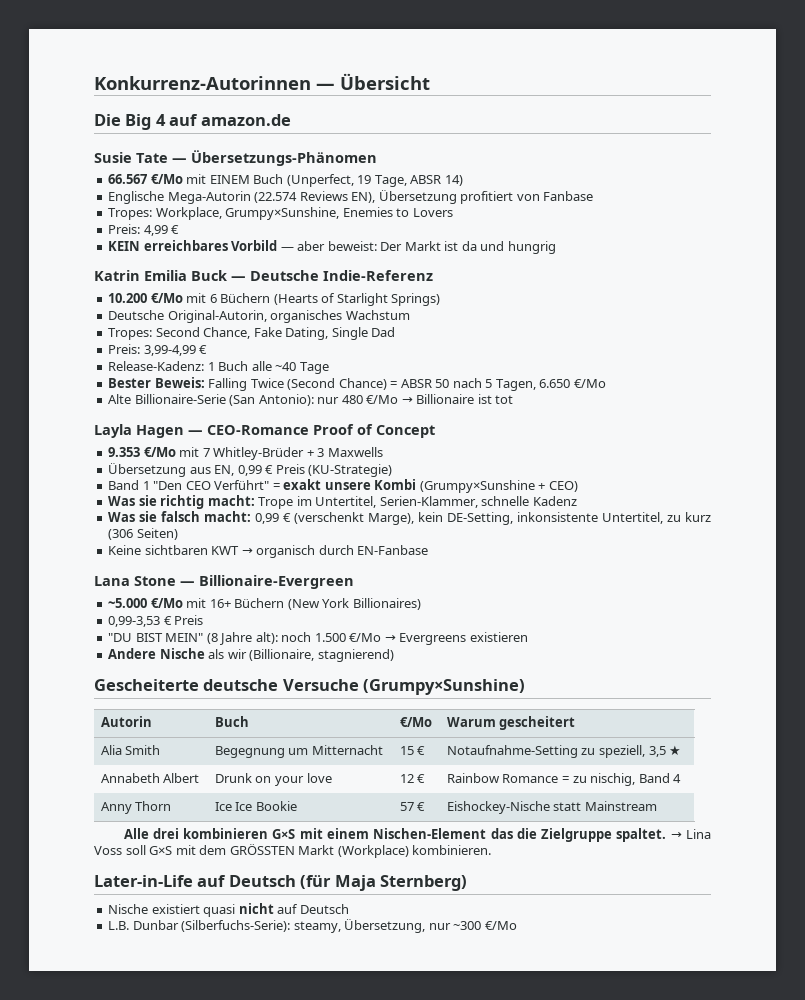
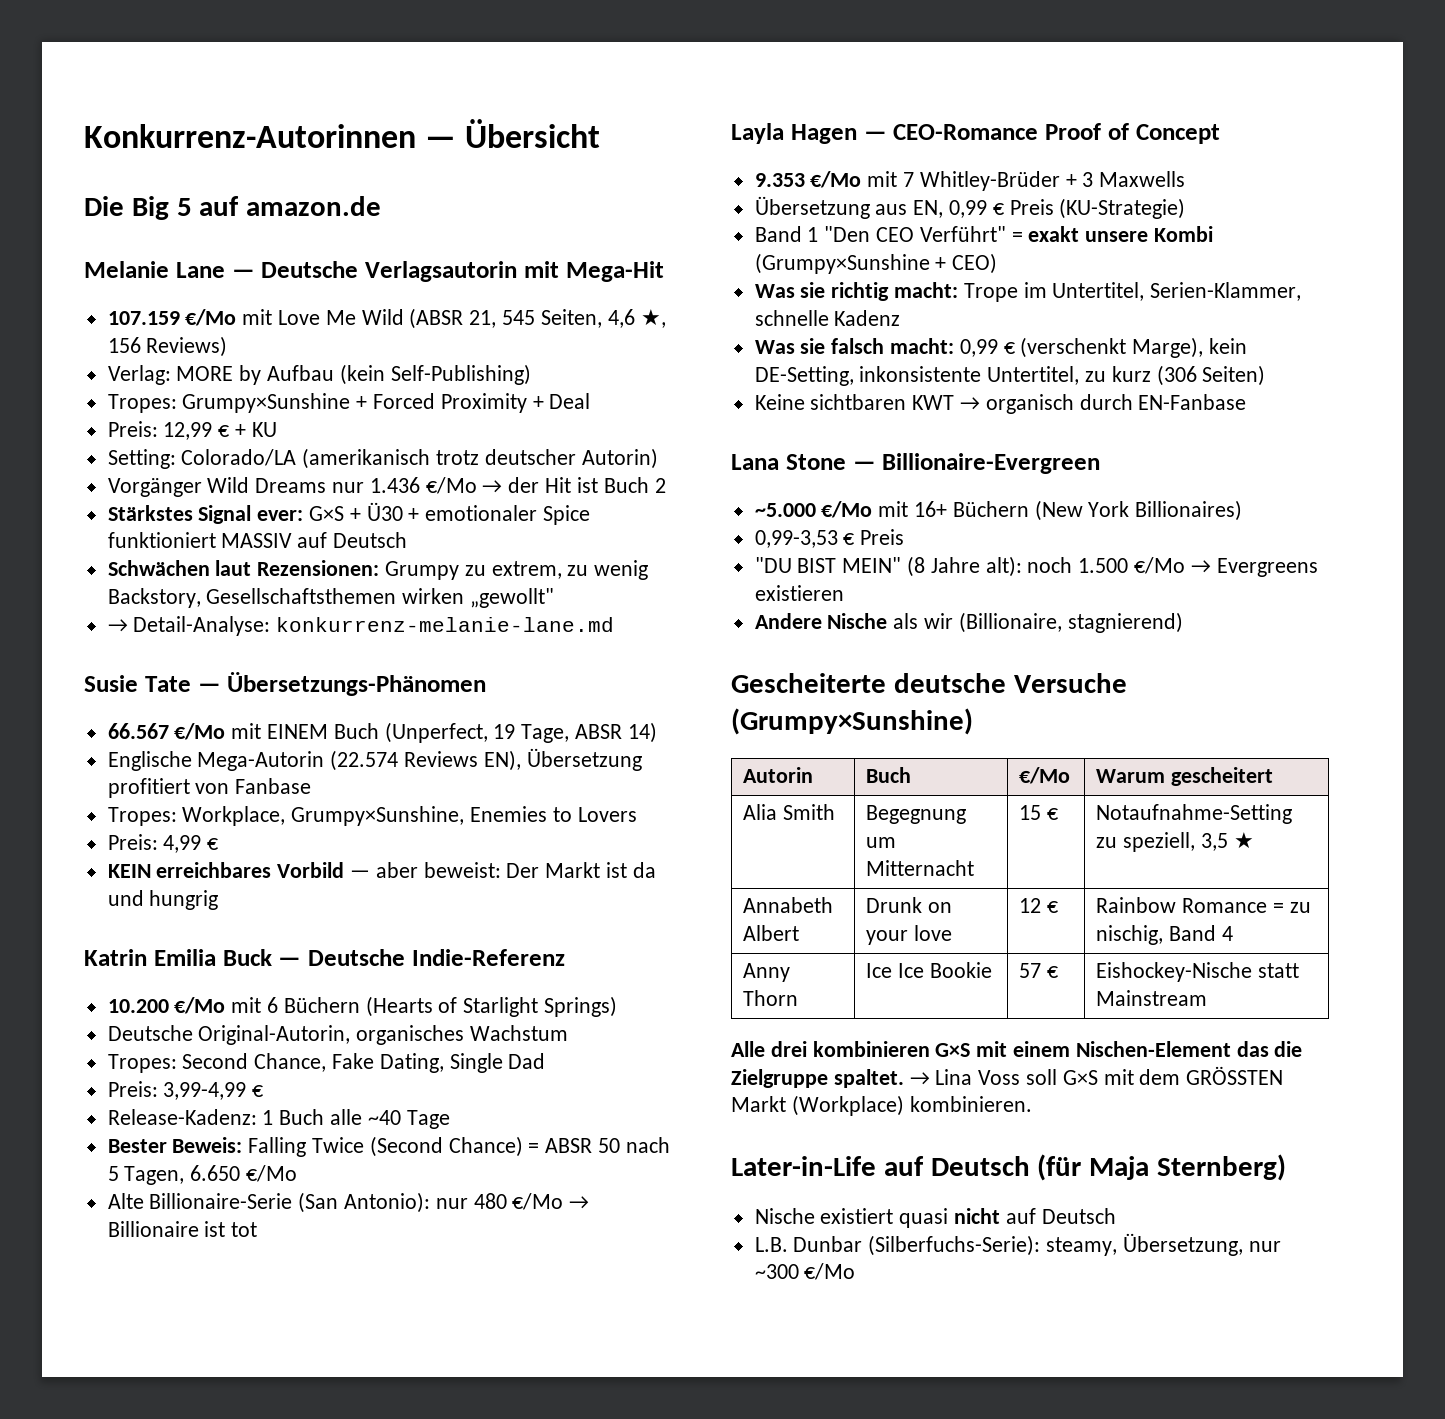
- Die Big 4 auf amazon.de
+ Die Big 5 auf amazon.de
+ Melanie Lane — Deutsche Verlagsautorin mit Mega-Hit
+ 107.159 €/Mo mit Love Me Wild (ABSR 21, 545 Seiten, 4,6 ★, 156 Reviews)
+ Verlag: MORE by Aufbau (kein Self-Publishing)
+ Tropes: Grumpy×Sunshine + Forced Proximity + Deal
+ Preis: 12,99 € + KU
+ Setting: Colorado/LA (amerikanisch trotz deutscher Autorin)
+ Vorgänger Wild Dreams nur 1.436 €/Mo → der Hit ist Buch 2
+ Stärkstes Signal ever: G×S + Ü30 + emotionaler Spice funktioniert MASSIV auf Deutsch
+ Schwächen laut Rezensionen: Grumpy zu extrem, zu wenig Backstory, Gesellschaftsthemen wirken „gewollt"
+ → Detail-Analyse: konkurrenz-melanie-lane.md

